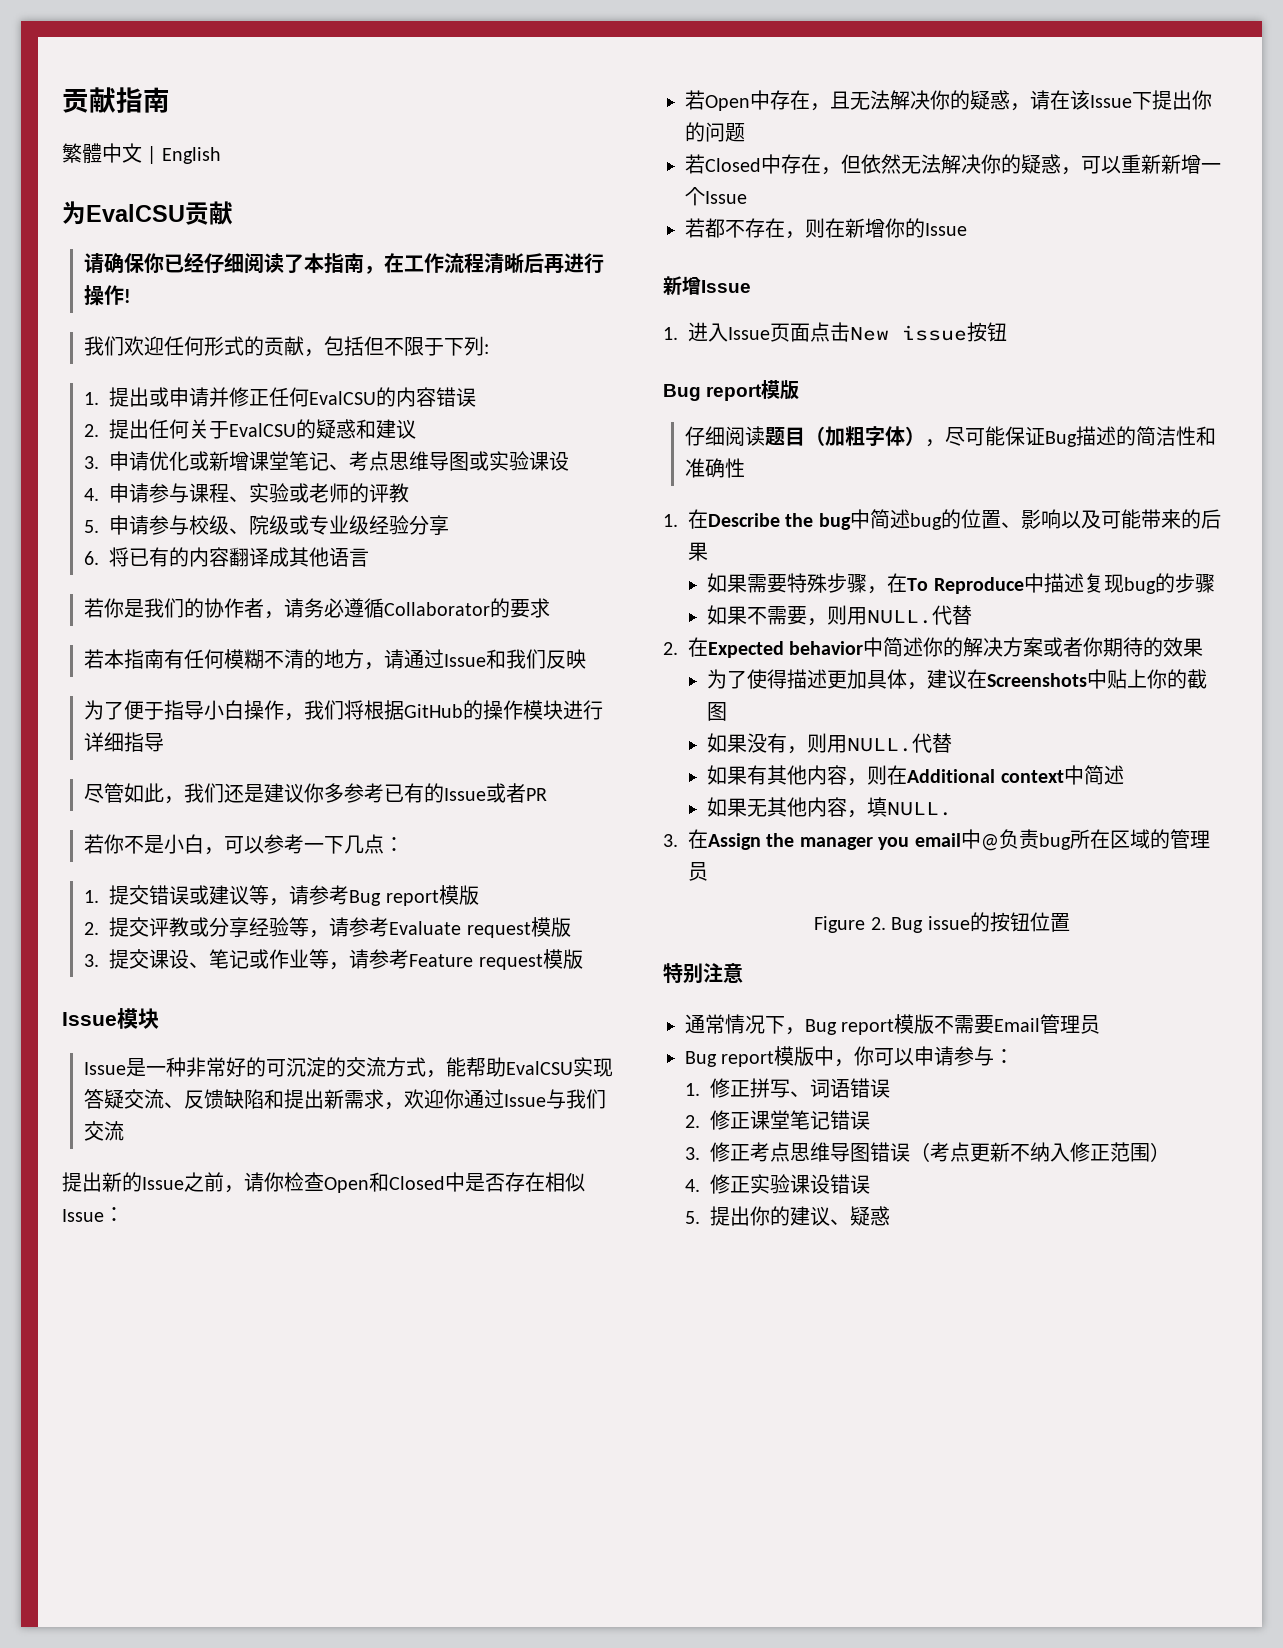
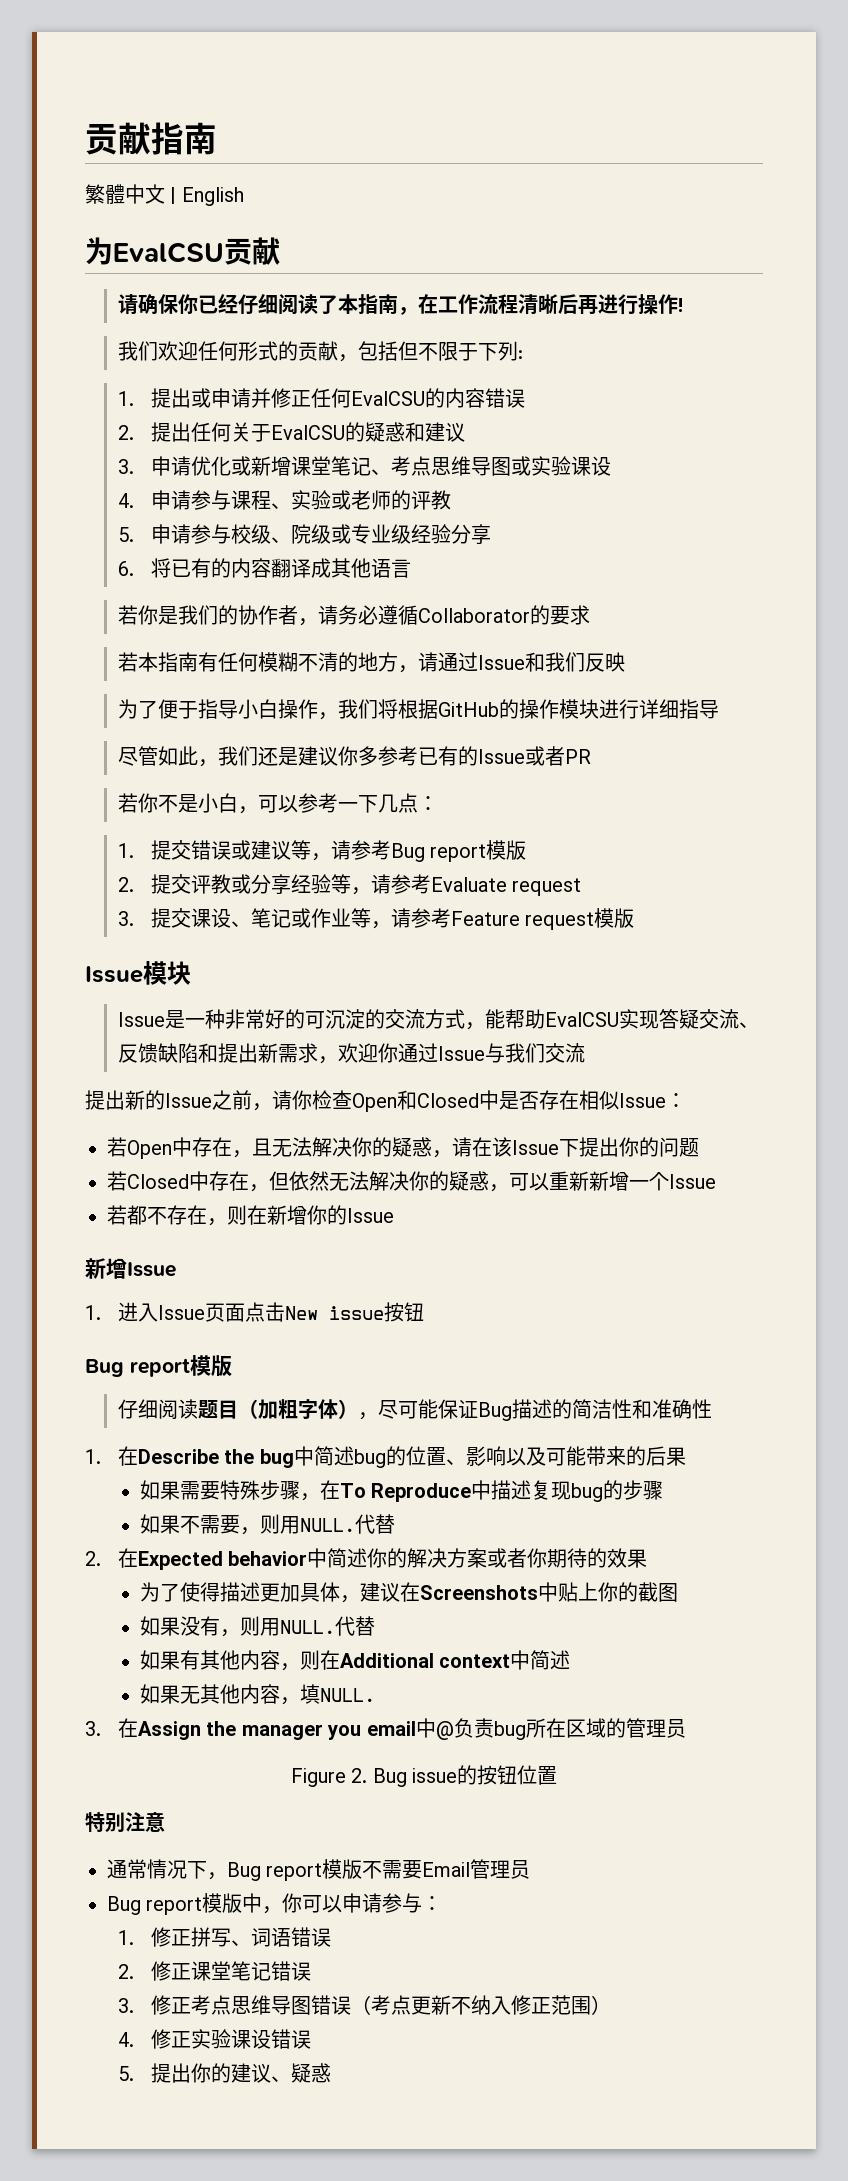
- 2.提交评教或分享经验等，请参考Evaluate request模版
+ 2.提交评教或分享经验等，请参考Evaluate request

